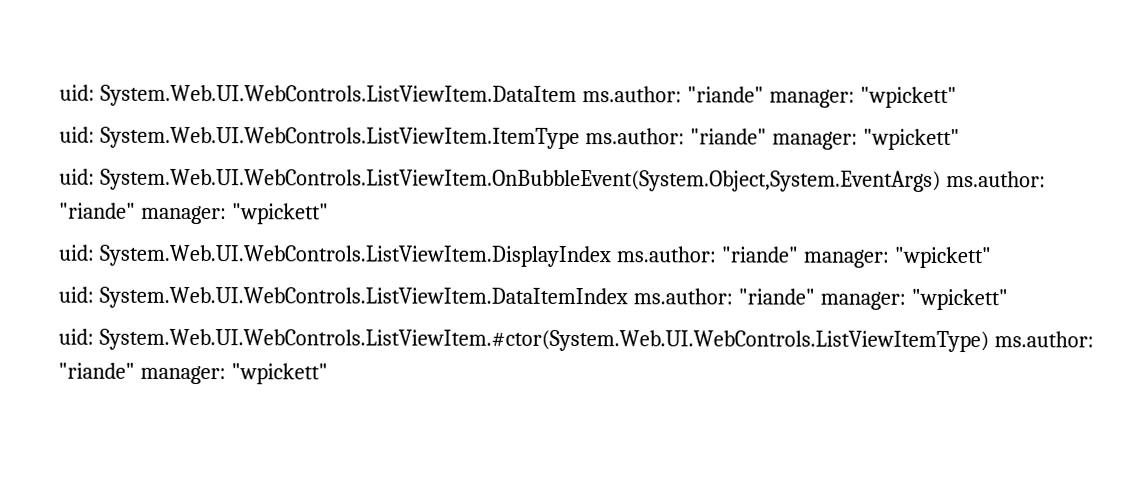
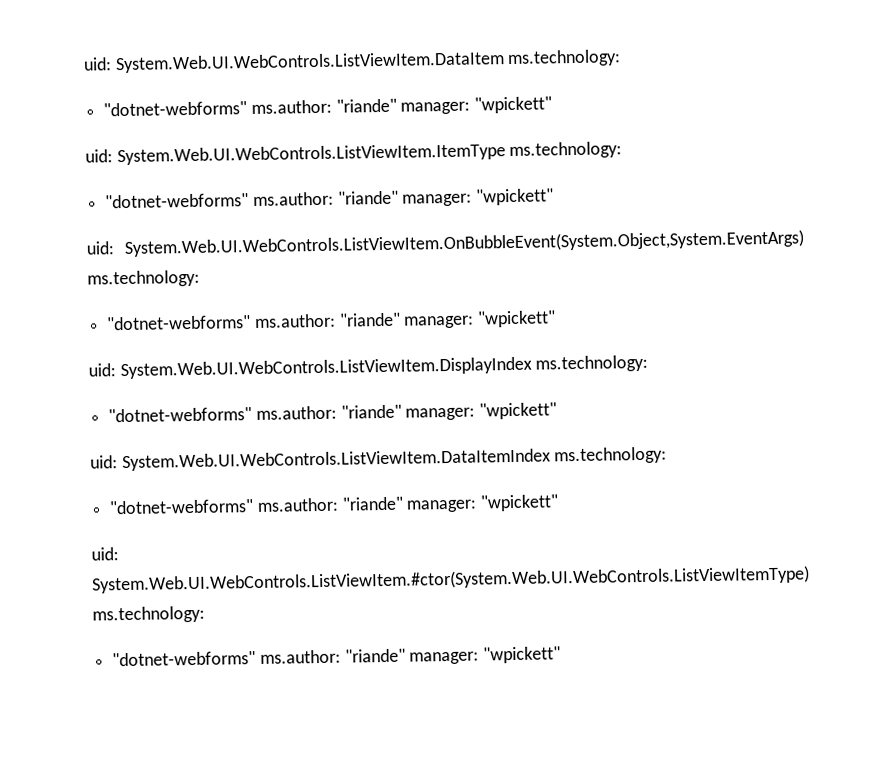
- uid: System.Web.UI.WebControls.ListViewItem.DataItem ms.author: "riande" manager: "wpickett"
+ uid: System.Web.UI.WebControls.ListViewItem.DataItem ms.technology:
+ "dotnet-webforms" ms.author: "riande" manager: "wpickett"
- uid: System.Web.UI.WebControls.ListViewItem.ItemType ms.author: "riande" manager: "wpickett"
+ uid: System.Web.UI.WebControls.ListViewItem.ItemType ms.technology:
+ "dotnet-webforms" ms.author: "riande" manager: "wpickett"
- uid: System.Web.UI.WebControls.ListViewItem.OnBubbleEvent(System.Object,System.EventArgs) ms.author: "riande" manager: "wpickett"
+ uid: System.Web.UI.WebControls.ListViewItem.OnBubbleEvent(System.Object,System.EventArgs) ms.technology:
+ "dotnet-webforms" ms.author: "riande" manager: "wpickett"
- uid: System.Web.UI.WebControls.ListViewItem.DisplayIndex ms.author: "riande" manager: "wpickett"
+ uid: System.Web.UI.WebControls.ListViewItem.DisplayIndex ms.technology:
+ "dotnet-webforms" ms.author: "riande" manager: "wpickett"
- uid: System.Web.UI.WebControls.ListViewItem.DataItemIndex ms.author: "riande" manager: "wpickett"
+ uid: System.Web.UI.WebControls.ListViewItem.DataItemIndex ms.technology:
+ "dotnet-webforms" ms.author: "riande" manager: "wpickett"
- uid: System.Web.UI.WebControls.ListViewItem.#ctor(System.Web.UI.WebControls.ListViewItemType) ms.author: "riande" manager: "wpickett"
+ uid: System.Web.UI.WebControls.ListViewItem.#ctor(System.Web.UI.WebControls.ListViewItemType) ms.technology:
+ "dotnet-webforms" ms.author: "riande" manager: "wpickett"

